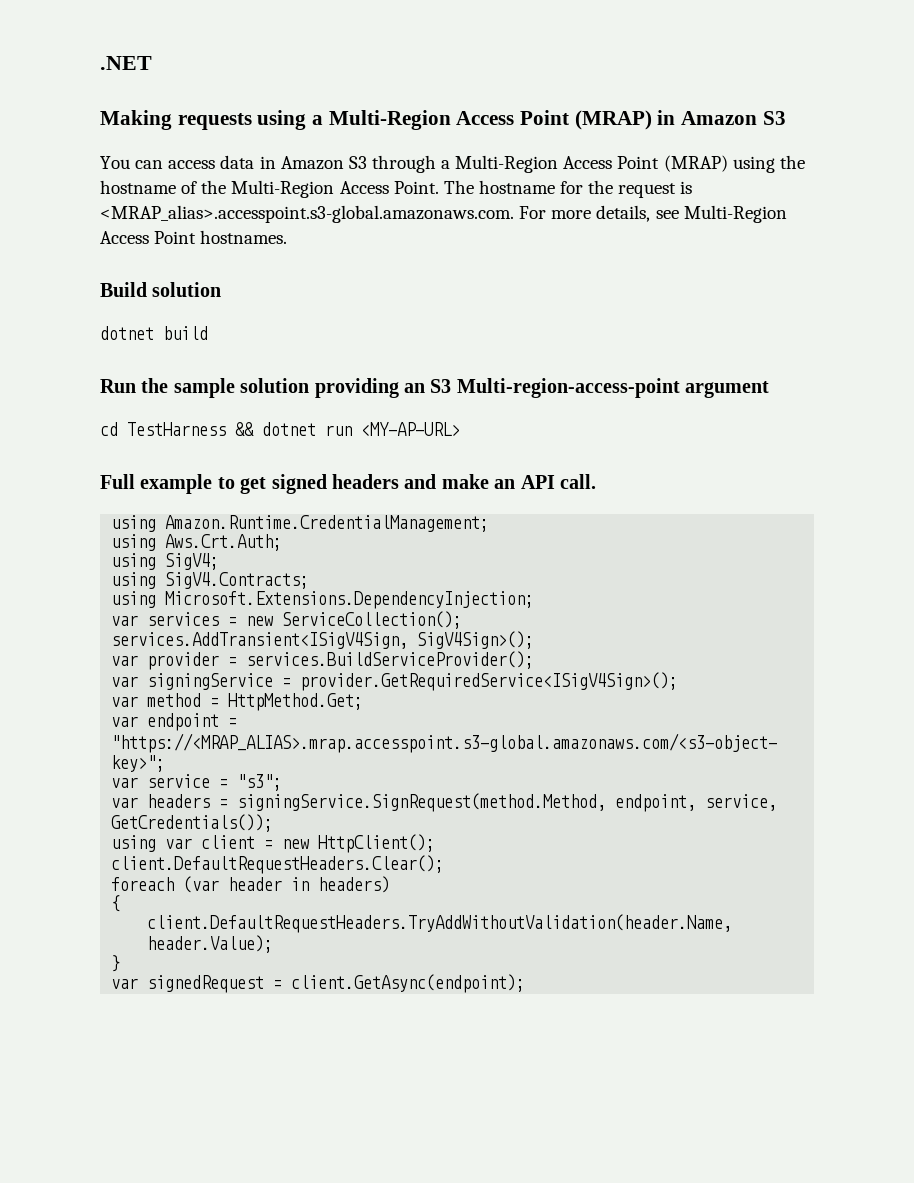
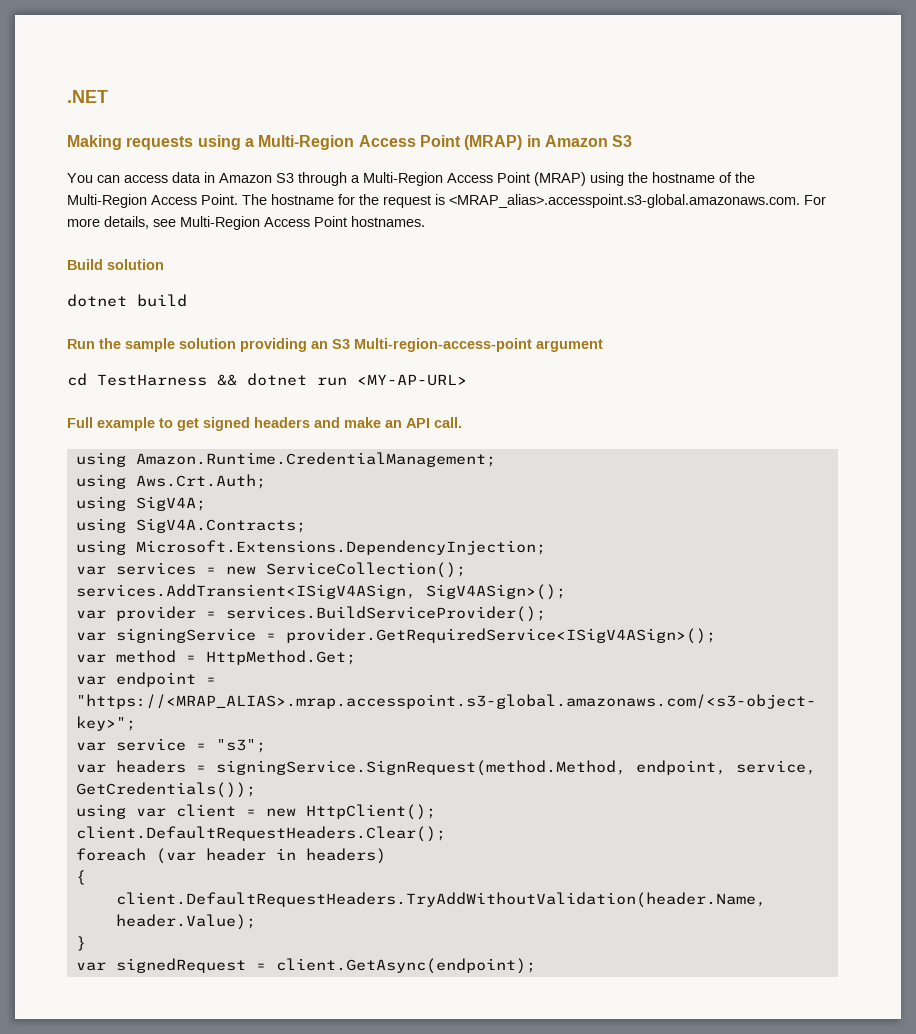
- using SigV4;
- using SigV4.Contracts;
+ using SigV4A;
+ using SigV4A.Contracts;
- services.AddTransient<ISigV4Sign, SigV4Sign>();
+ services.AddTransient<ISigV4ASign, SigV4ASign>();
- var signingService = provider.GetRequiredService<ISigV4Sign>();
+ var signingService = provider.GetRequiredService<ISigV4ASign>();

